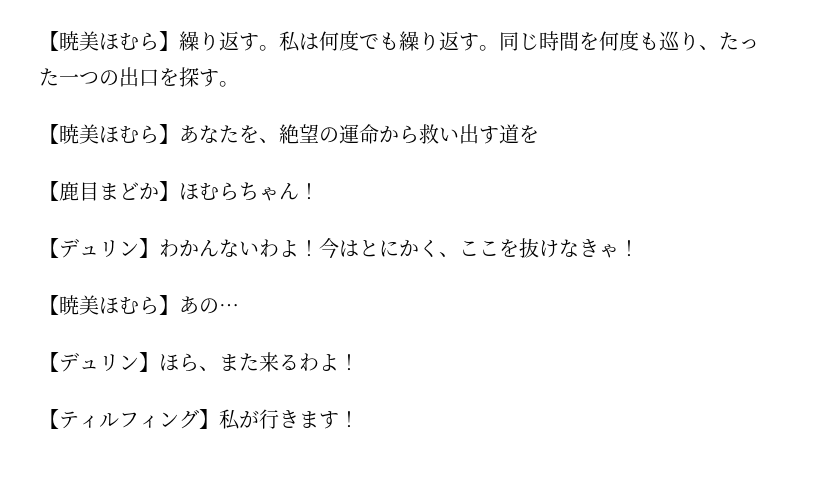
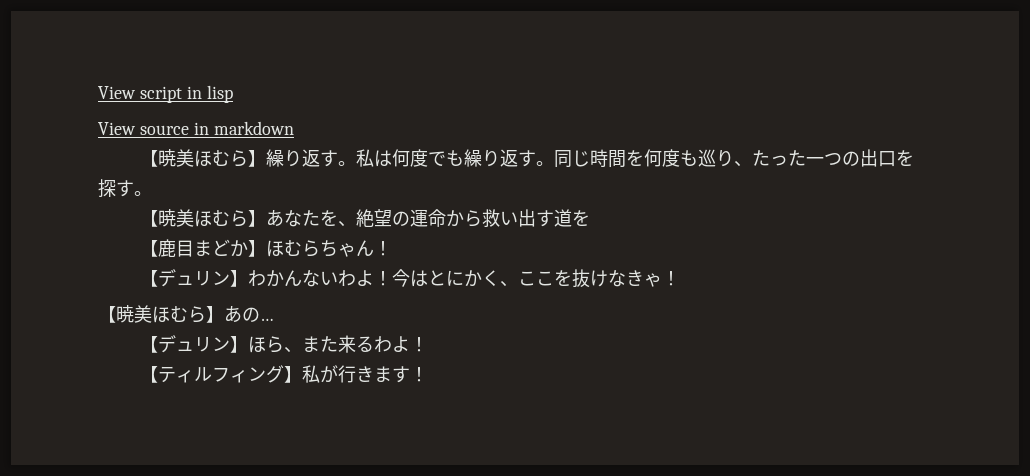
+ View script in lisp
+ View source in markdown

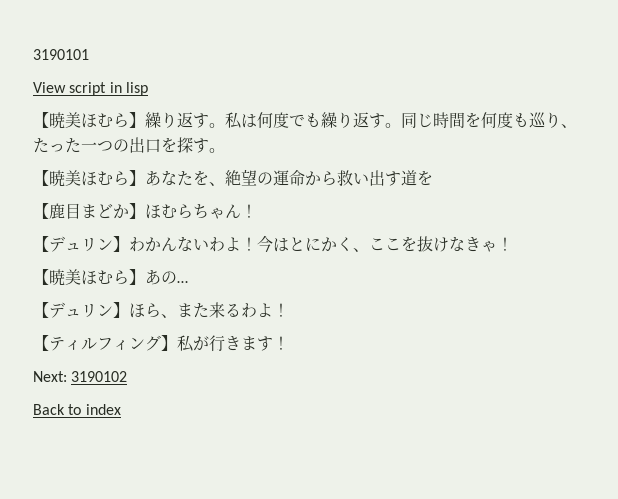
+ 3190101
- View source in markdown
+ Next: 3190102
+ Back to index

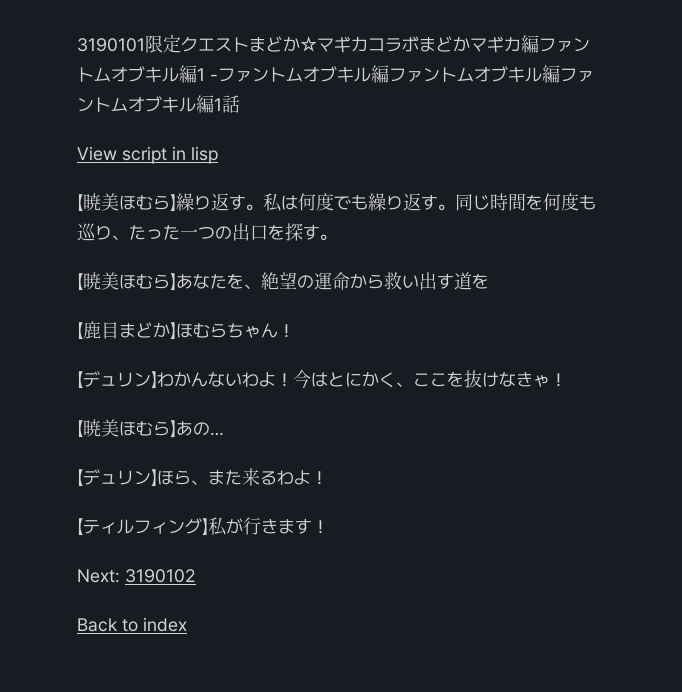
- 3190101
+ 3190101限定クエストまどか☆マギカコラボまどかマギカ編ファントムオブキル編1 -ファントムオブキル編ファントムオブキル編ファントムオブキル編1話

